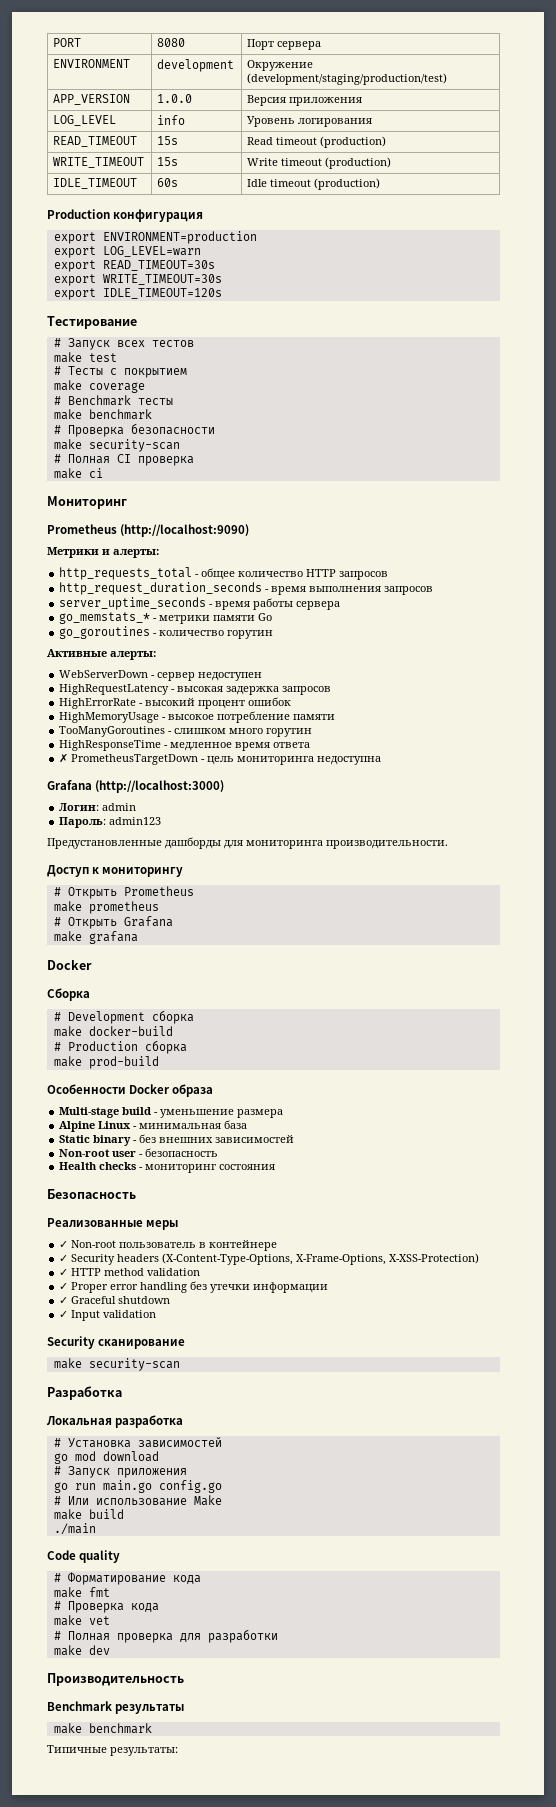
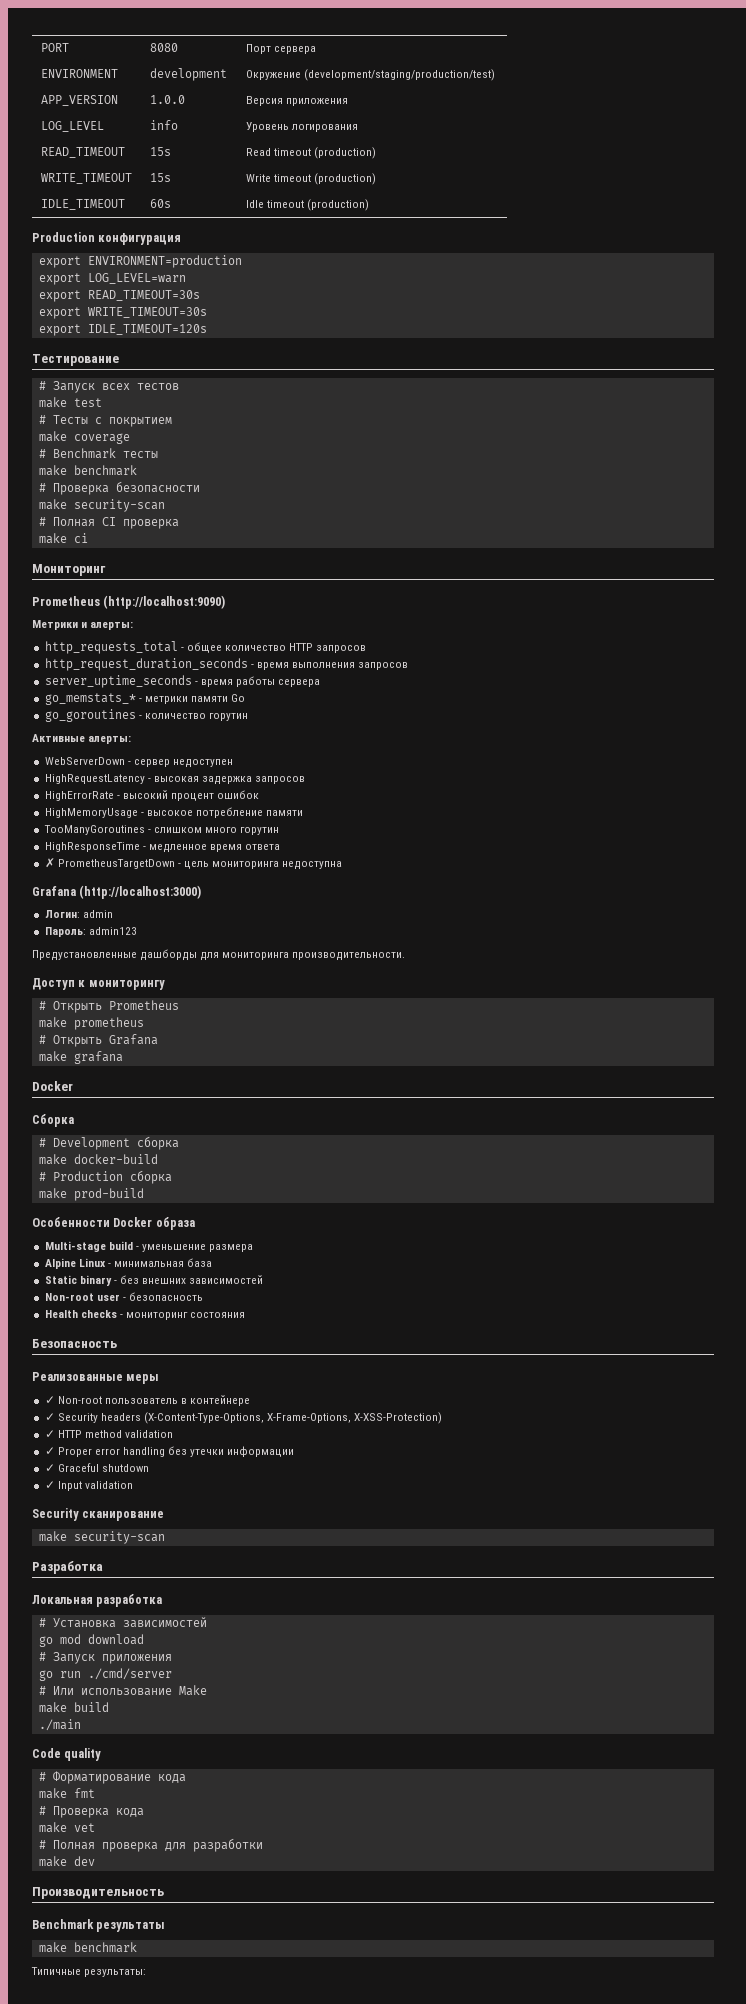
- go run main.go config.go
+ go run ./cmd/server

